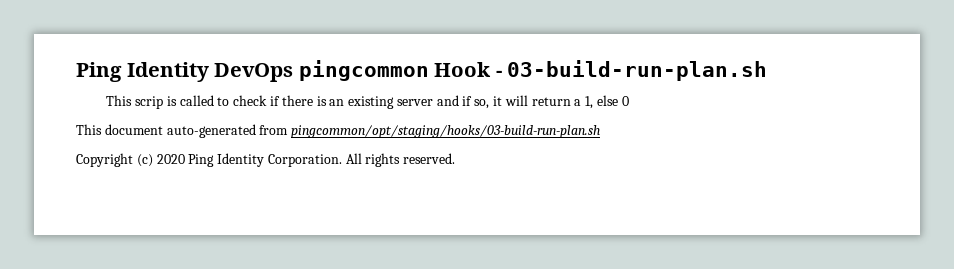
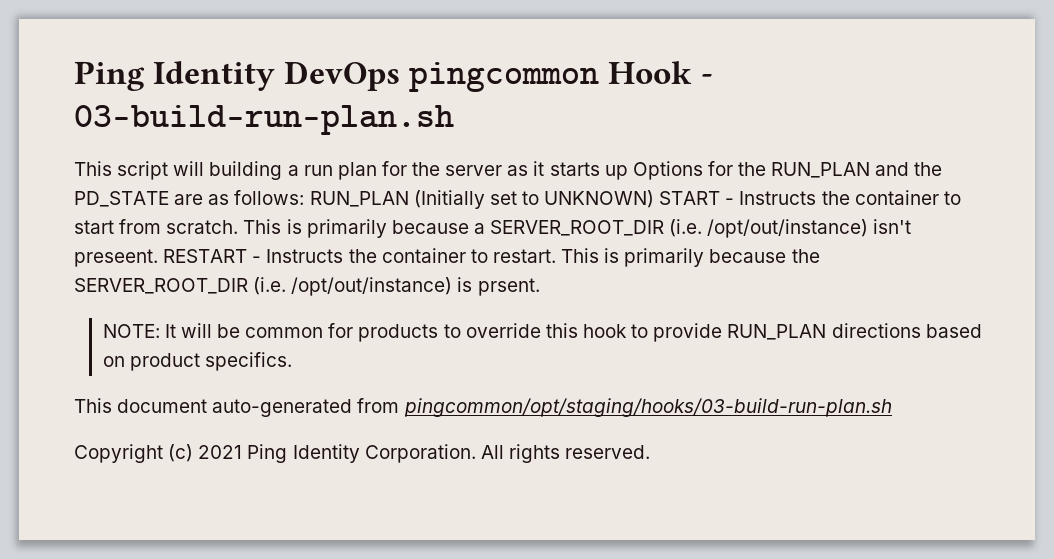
- This scrip is called to check if there is an existing server and if so, it will return a 1, else 0
+ This script will building a run plan for the server as it starts up Options for the RUN_PLAN and the PD_STATE are as follows: RUN_PLAN (Initially set to UNKNOWN) START - Instructs the container to start from scratch. This is primarily because a SERVER_ROOT_DIR (i.e. /opt/out/instance) isn't preseent. RESTART - Instructs the container to restart. This is primarily because the SERVER_ROOT_DIR (i.e. /opt/out/instance) is prsent.
+ NOTE: It will be common for products to override this hook to provide RUN_PLAN directions based on product specifics.
- Copyright (c) 2020 Ping Identity Corporation.
+ Copyright (c) 2021 Ping Identity Corporation.

